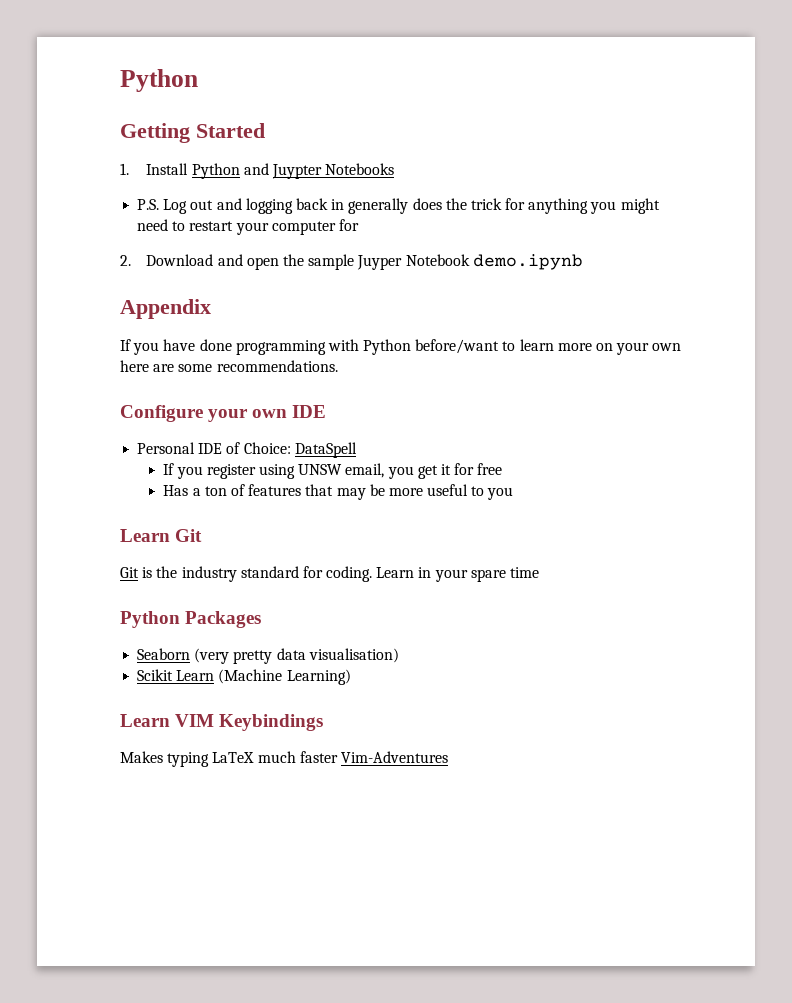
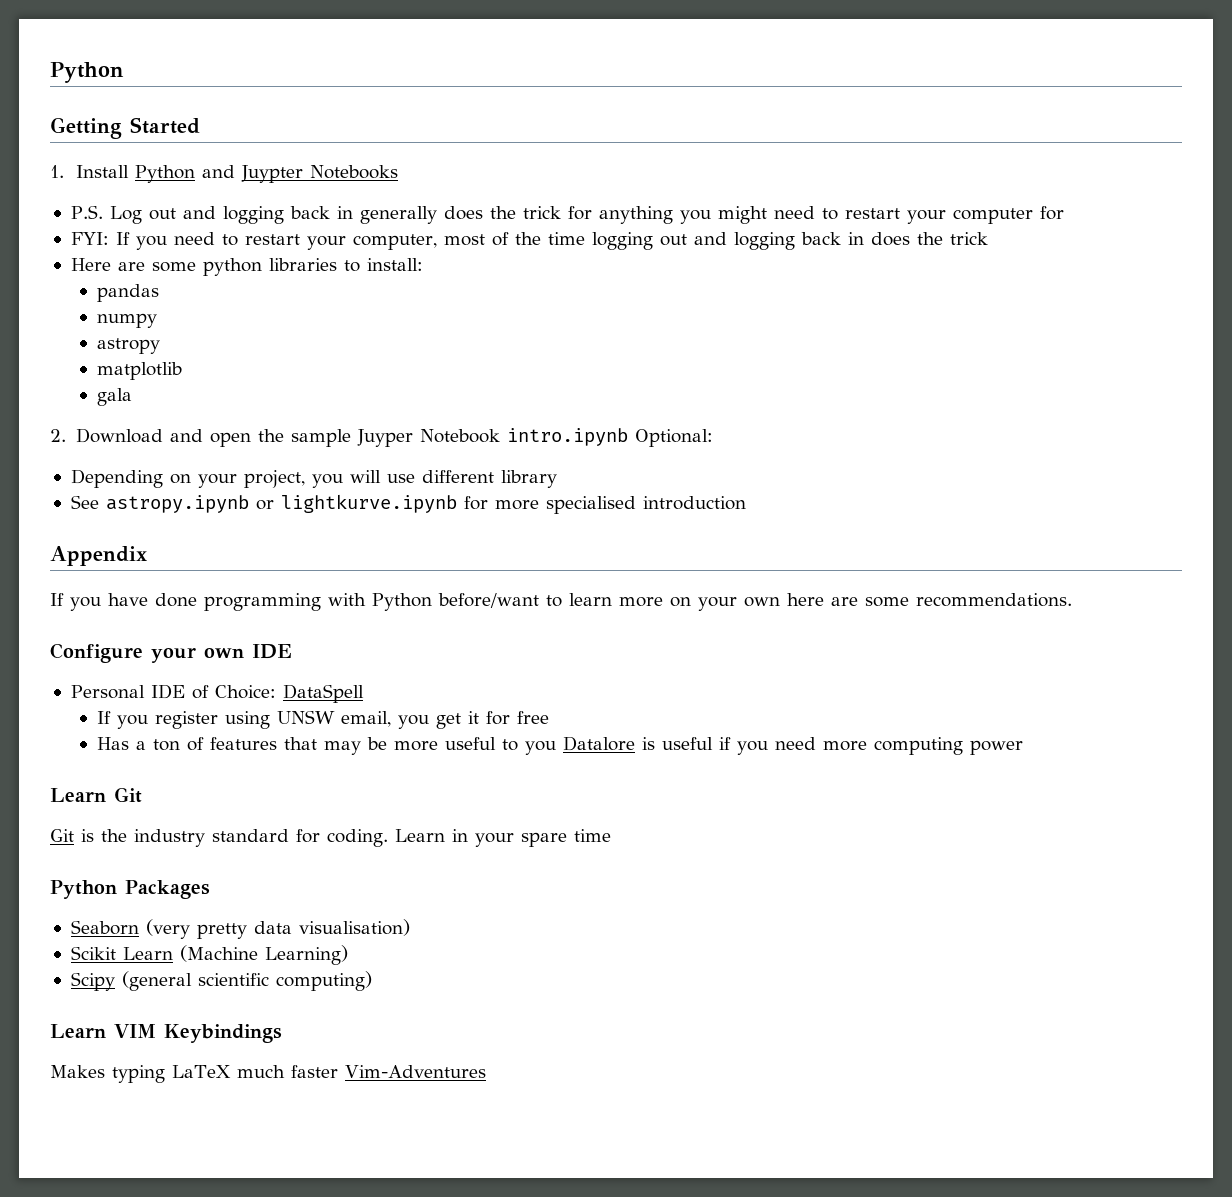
+ FYI: If you need to restart your computer, most of the time logging out and logging back in does the trick
+ Here are some python libraries to install:
+ pandas
+ numpy
+ astropy
+ matplotlib
+ gala
- 2. Download and open the sample Juyper Notebook demo.ipynb
+ 2. Download and open the sample Juyper Notebook intro.ipynb Optional:
+ Depending on your project, you will use different library
+ See astropy.ipynb or lightkurve.ipynb for more specialised introduction
- Has a ton of features that may be more useful to you
+ Has a ton of features that may be more useful to you Datalore is useful if you need more computing power
+ Scipy (general scientific computing)

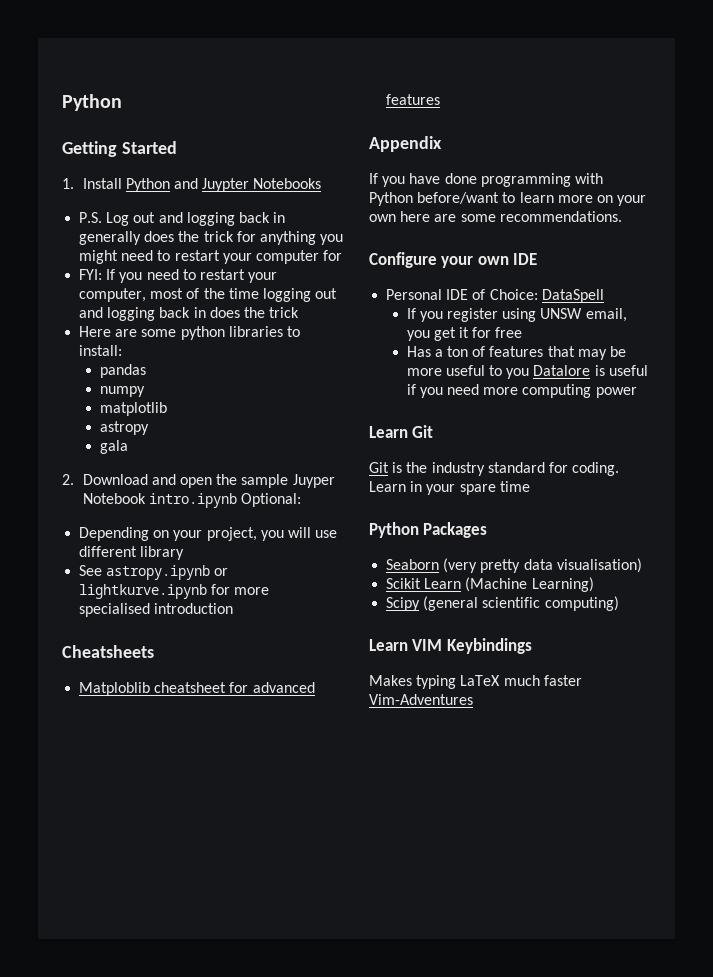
+ matplotlib
- matplotlib
+ Cheatsheets
+ Matploblib cheatsheet for advanced features

